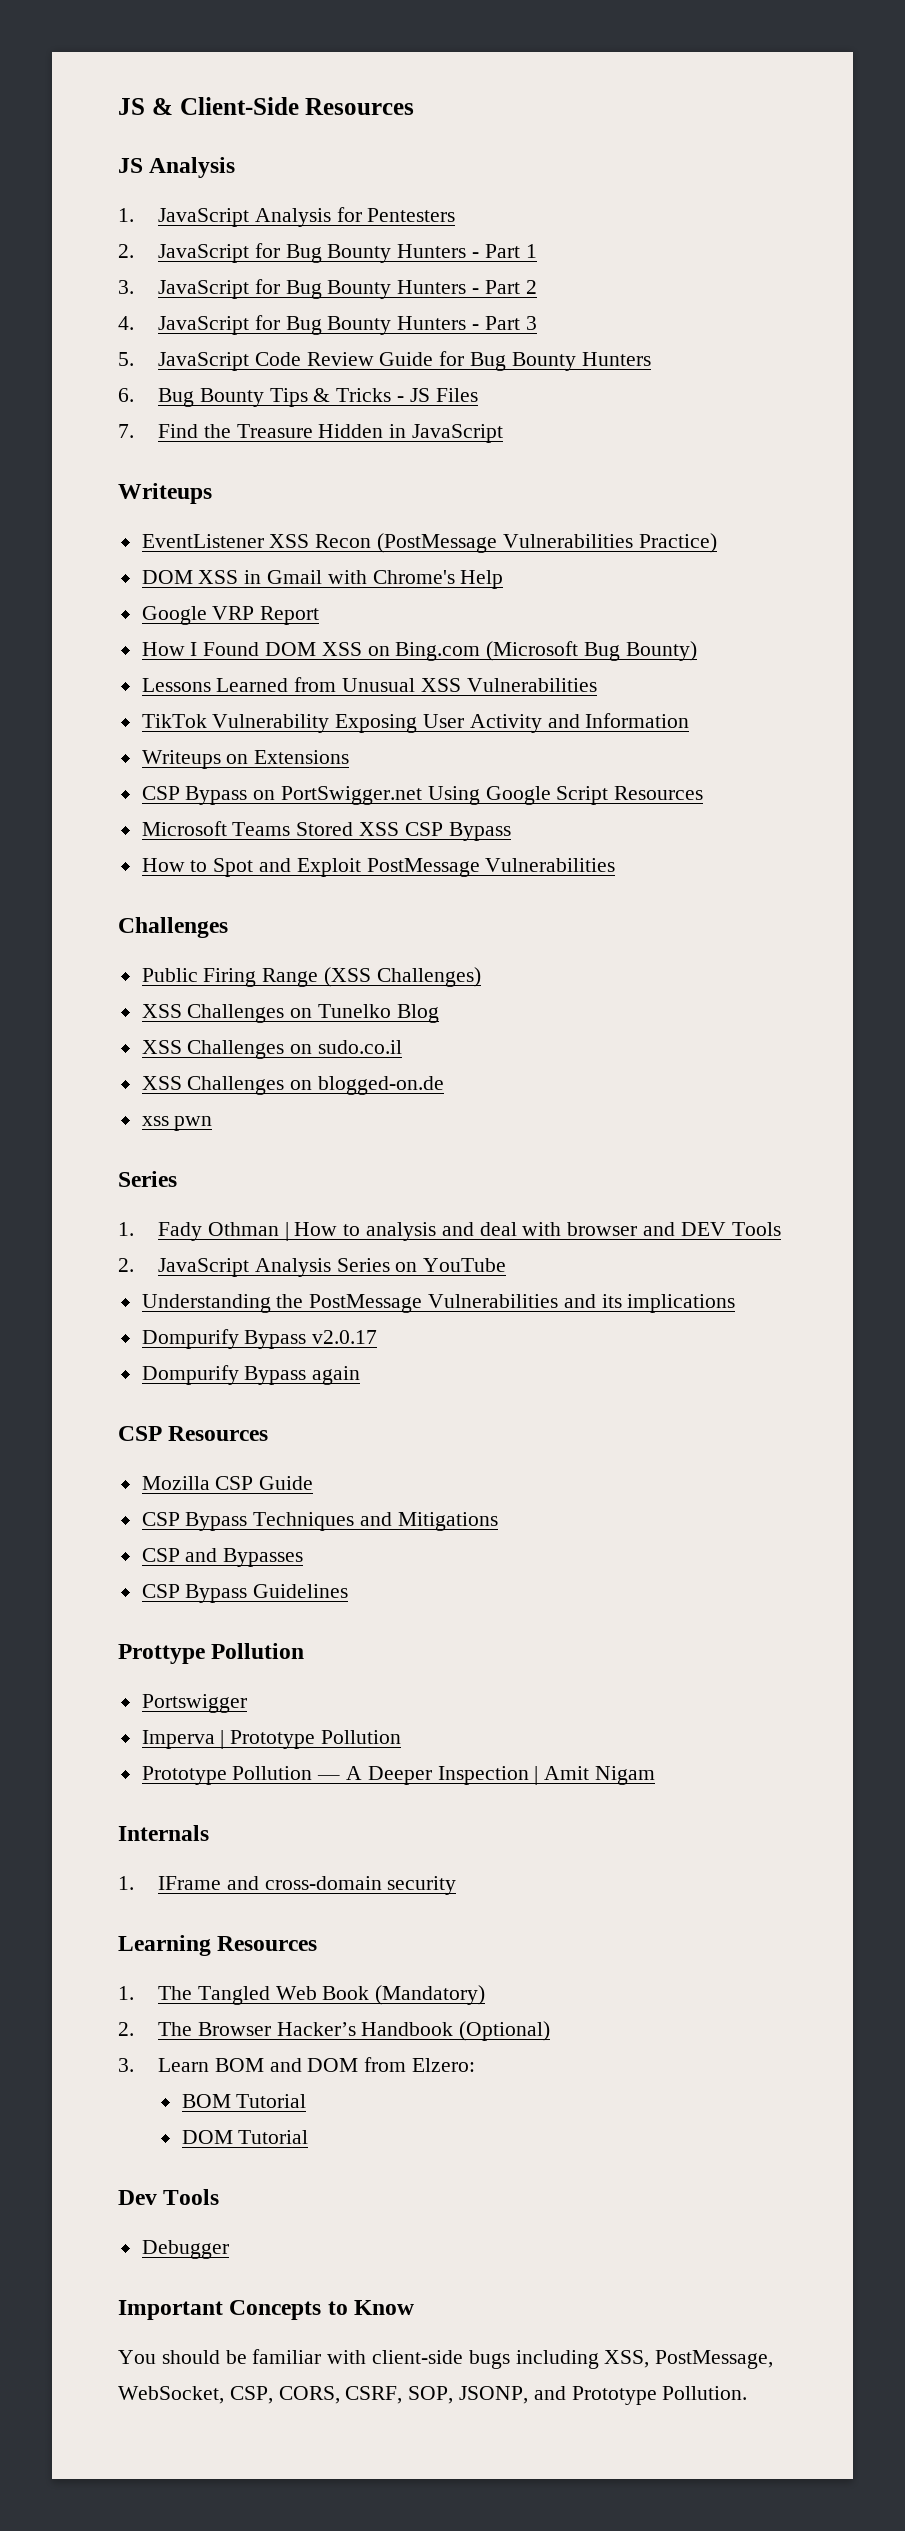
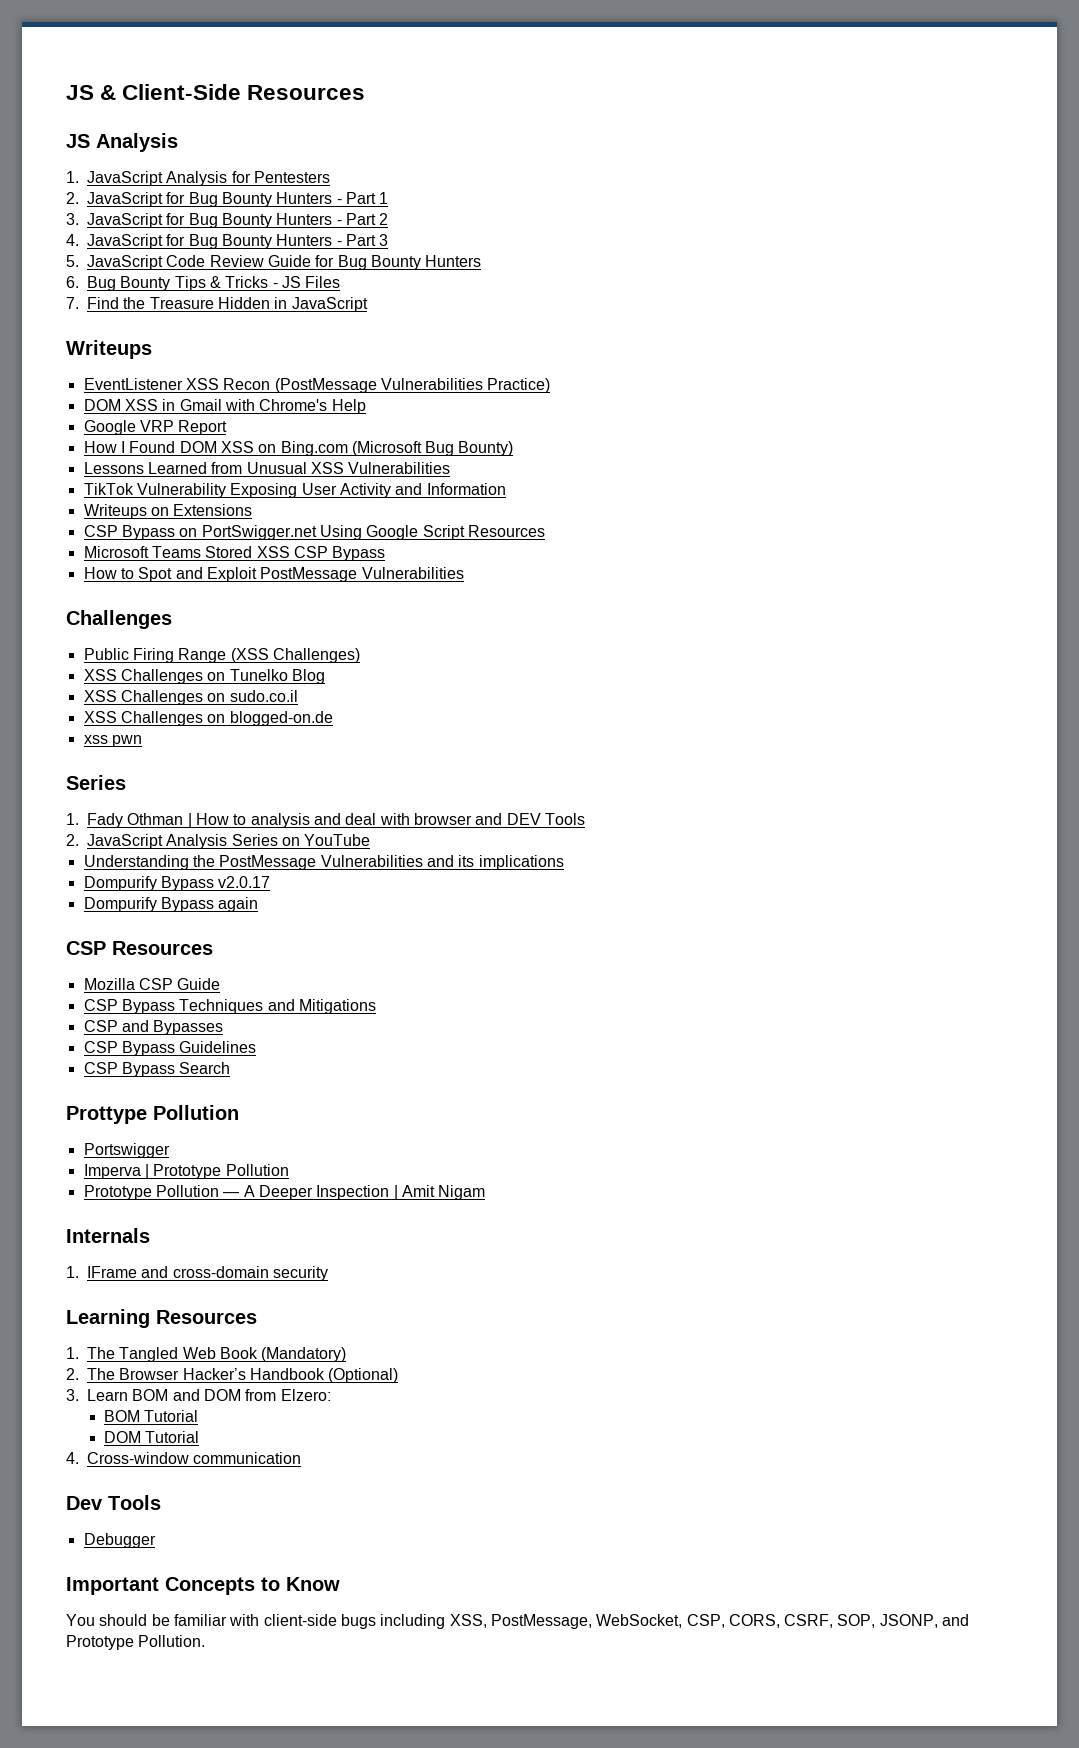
+ CSP Bypass Search
+ 4. Cross-window communication

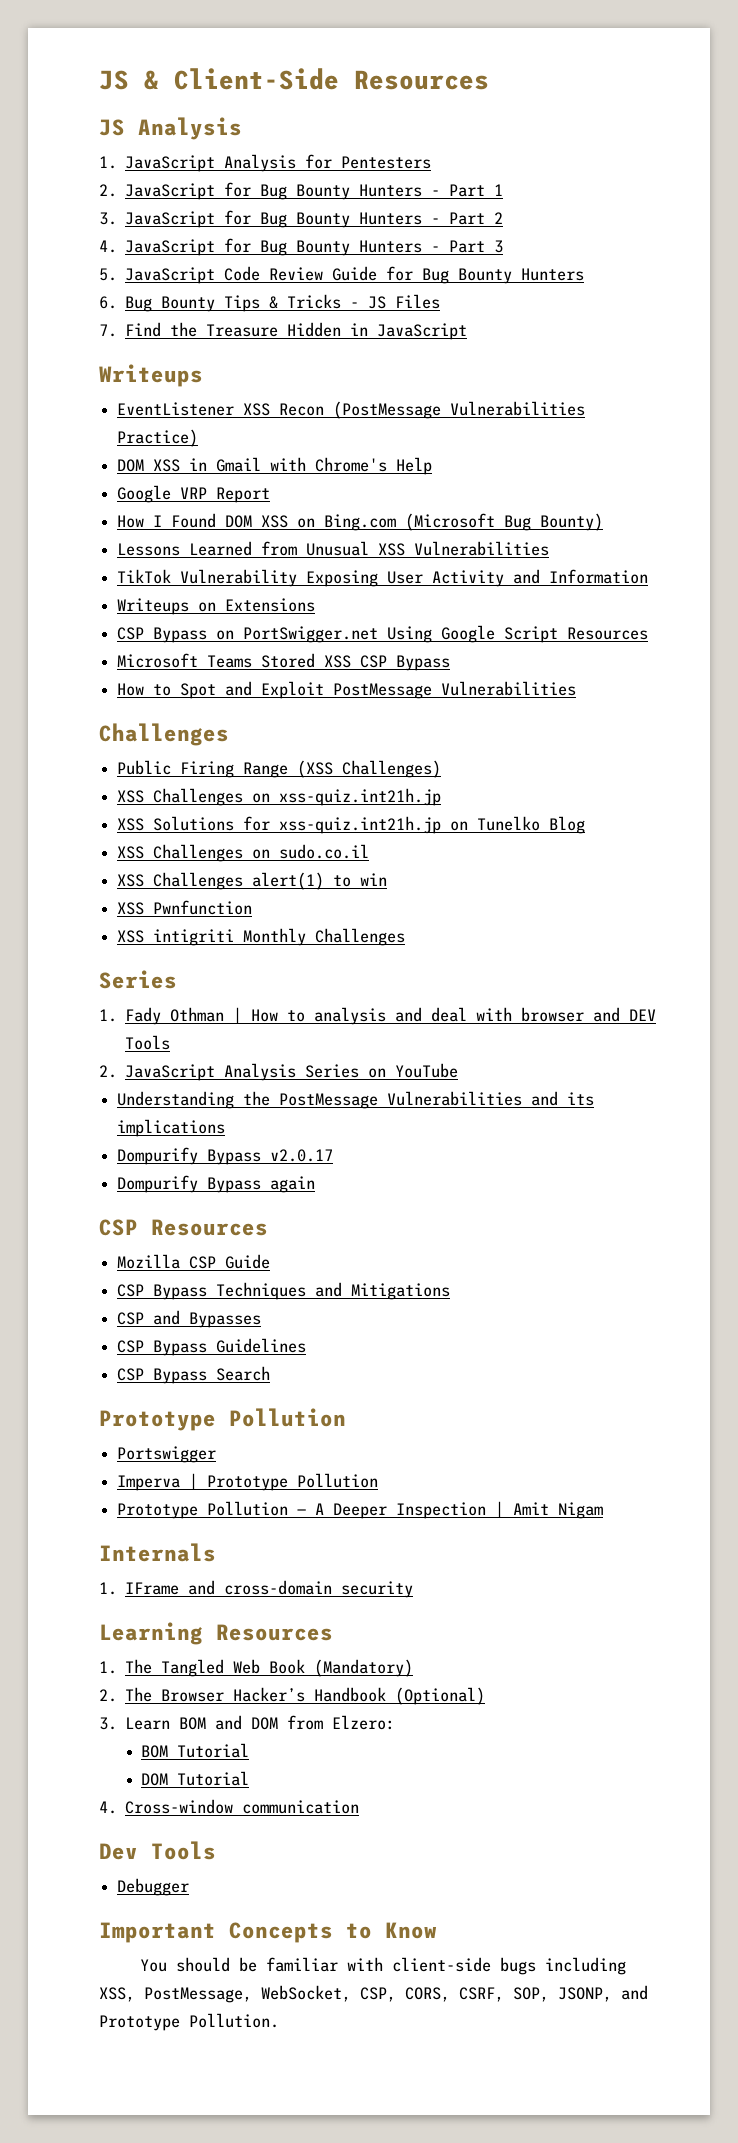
- XSS Challenges on Tunelko Blog
+ XSS Challenges on xss-quiz.int21h.jp
+ XSS Solutions for xss-quiz.int21h.jp on Tunelko Blog
- XSS Challenges on blogged-on.de
- xss pwn
+ XSS Challenges alert(1) to win
+ XSS Pwnfunction
+ XSS intigriti Monthly Challenges
  CSP Bypass Search
- Prottype Pollution
+ Prototype Pollution

